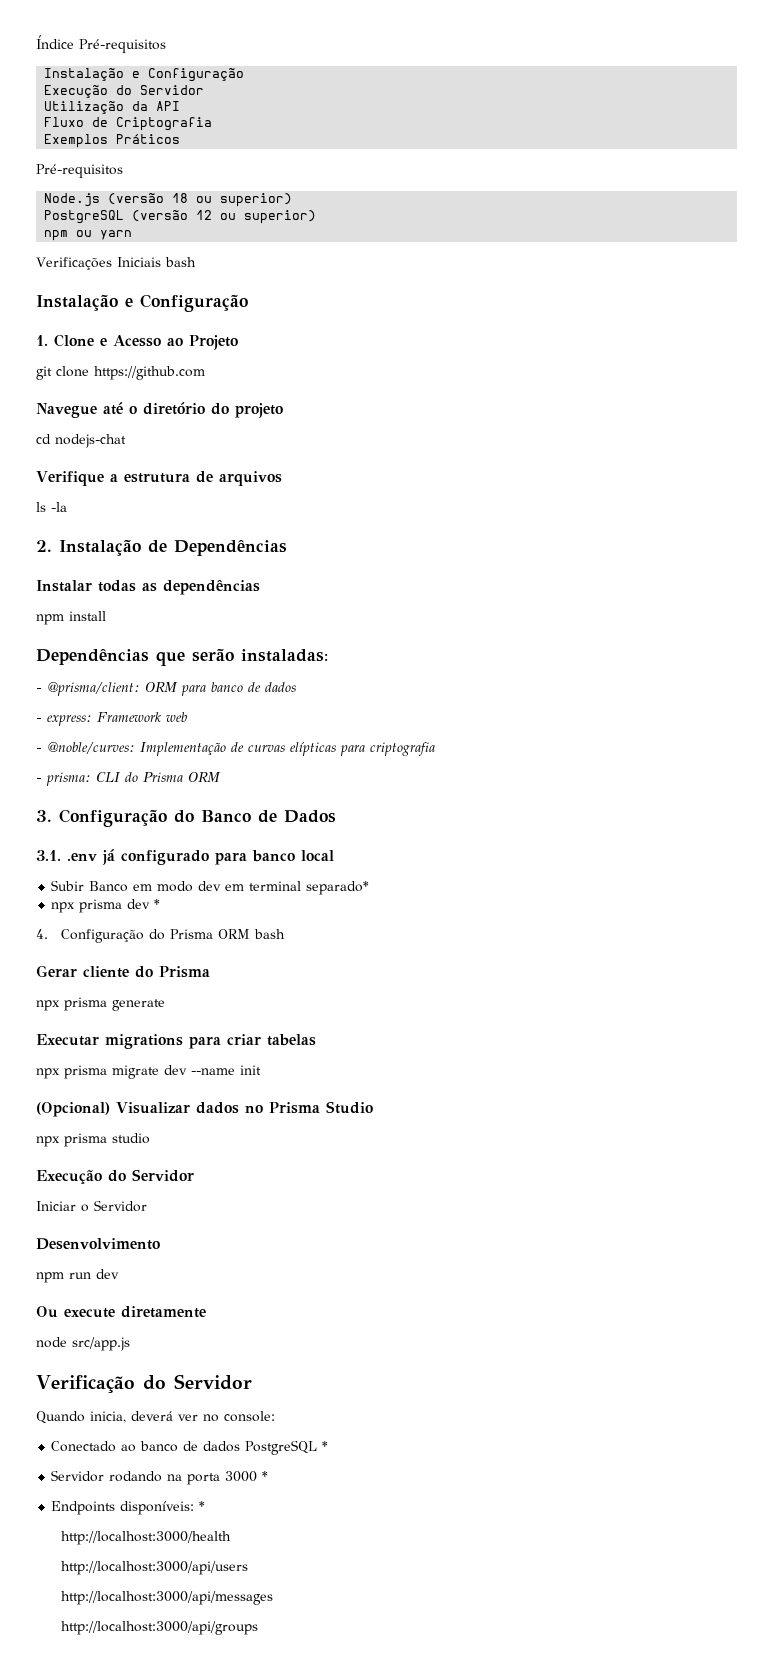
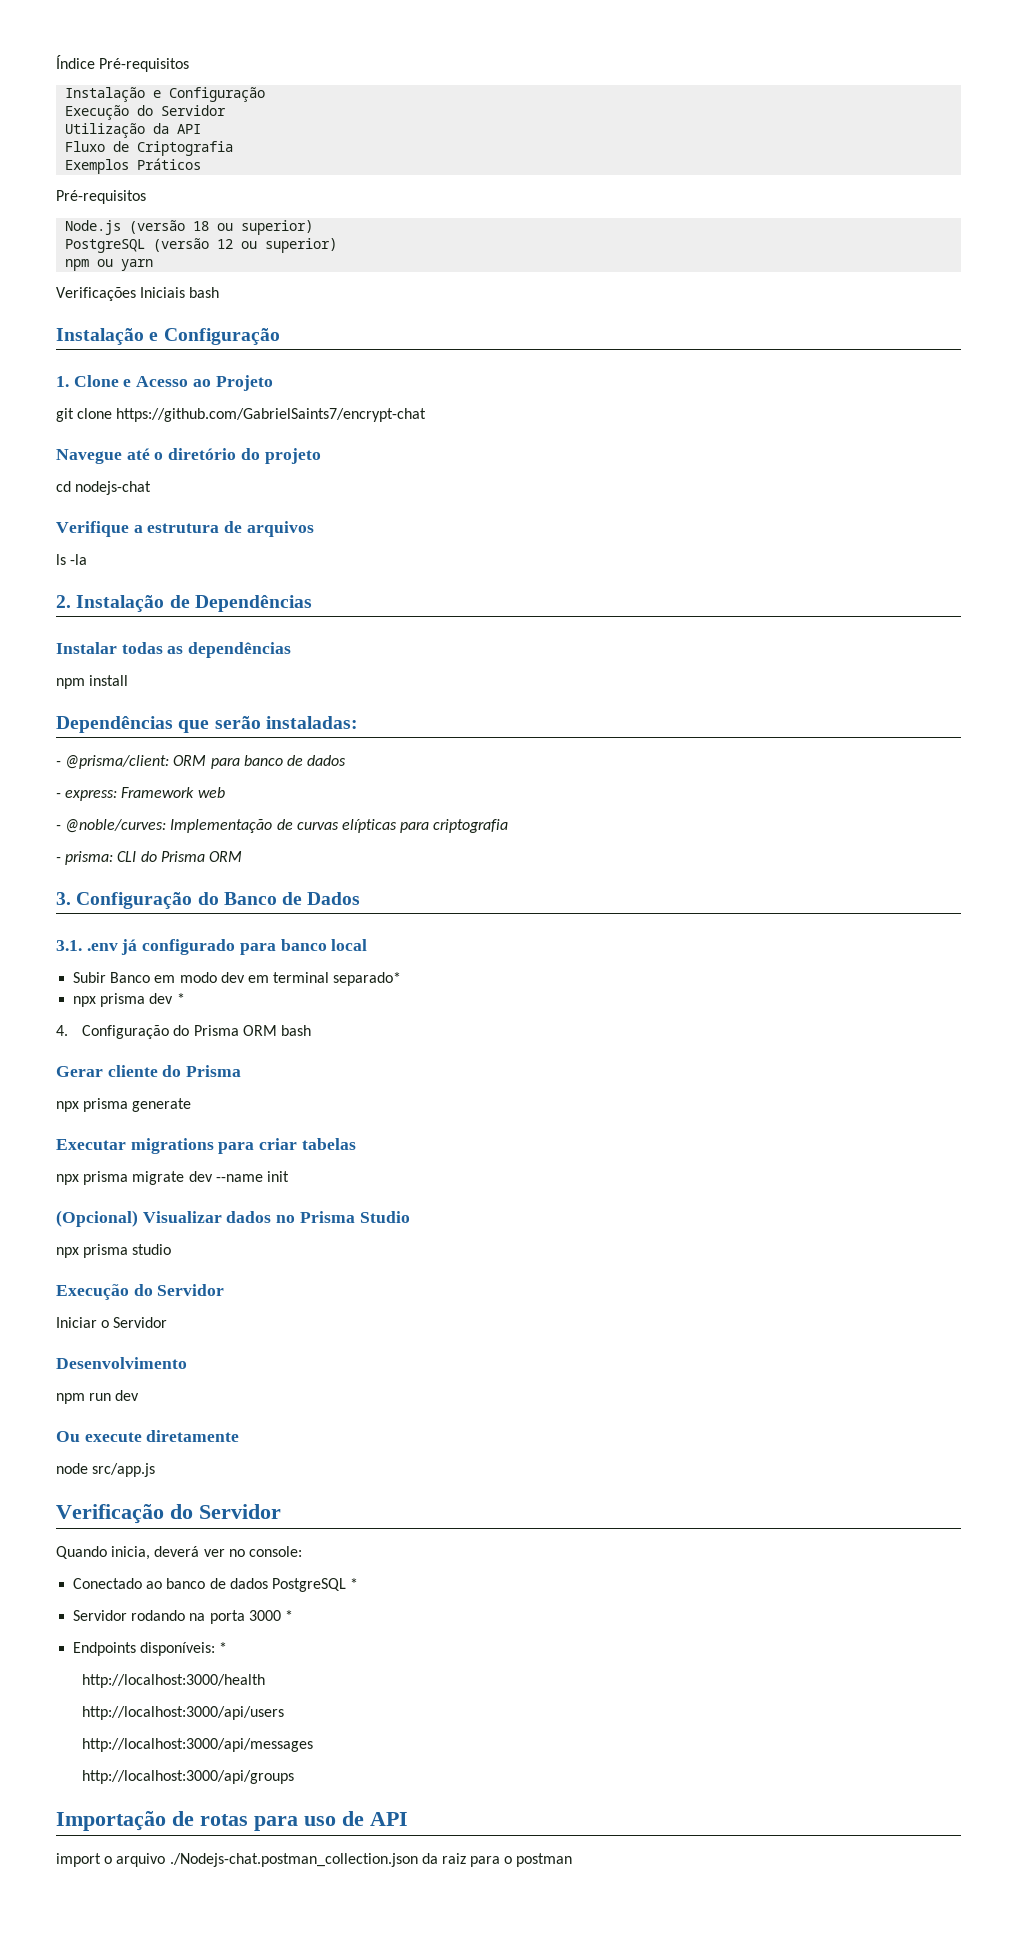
- git clone https://github.com
+ git clone https://github.com/GabrielSaints7/encrypt-chat
+ Importação de rotas para uso de API
+ import o arquivo ./Nodejs-chat.postman_collection.json da raiz para o postman

